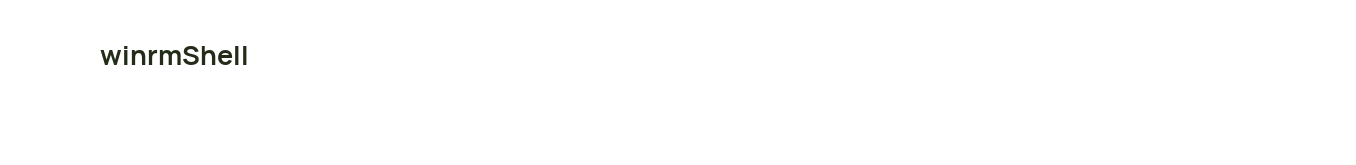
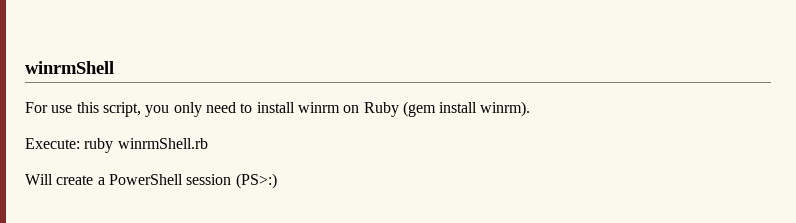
+ For use this script, you only need to install winrm on Ruby (gem install winrm).
+ Execute: ruby winrmShell.rb
+ Will create a PowerShell session (PS>:)

